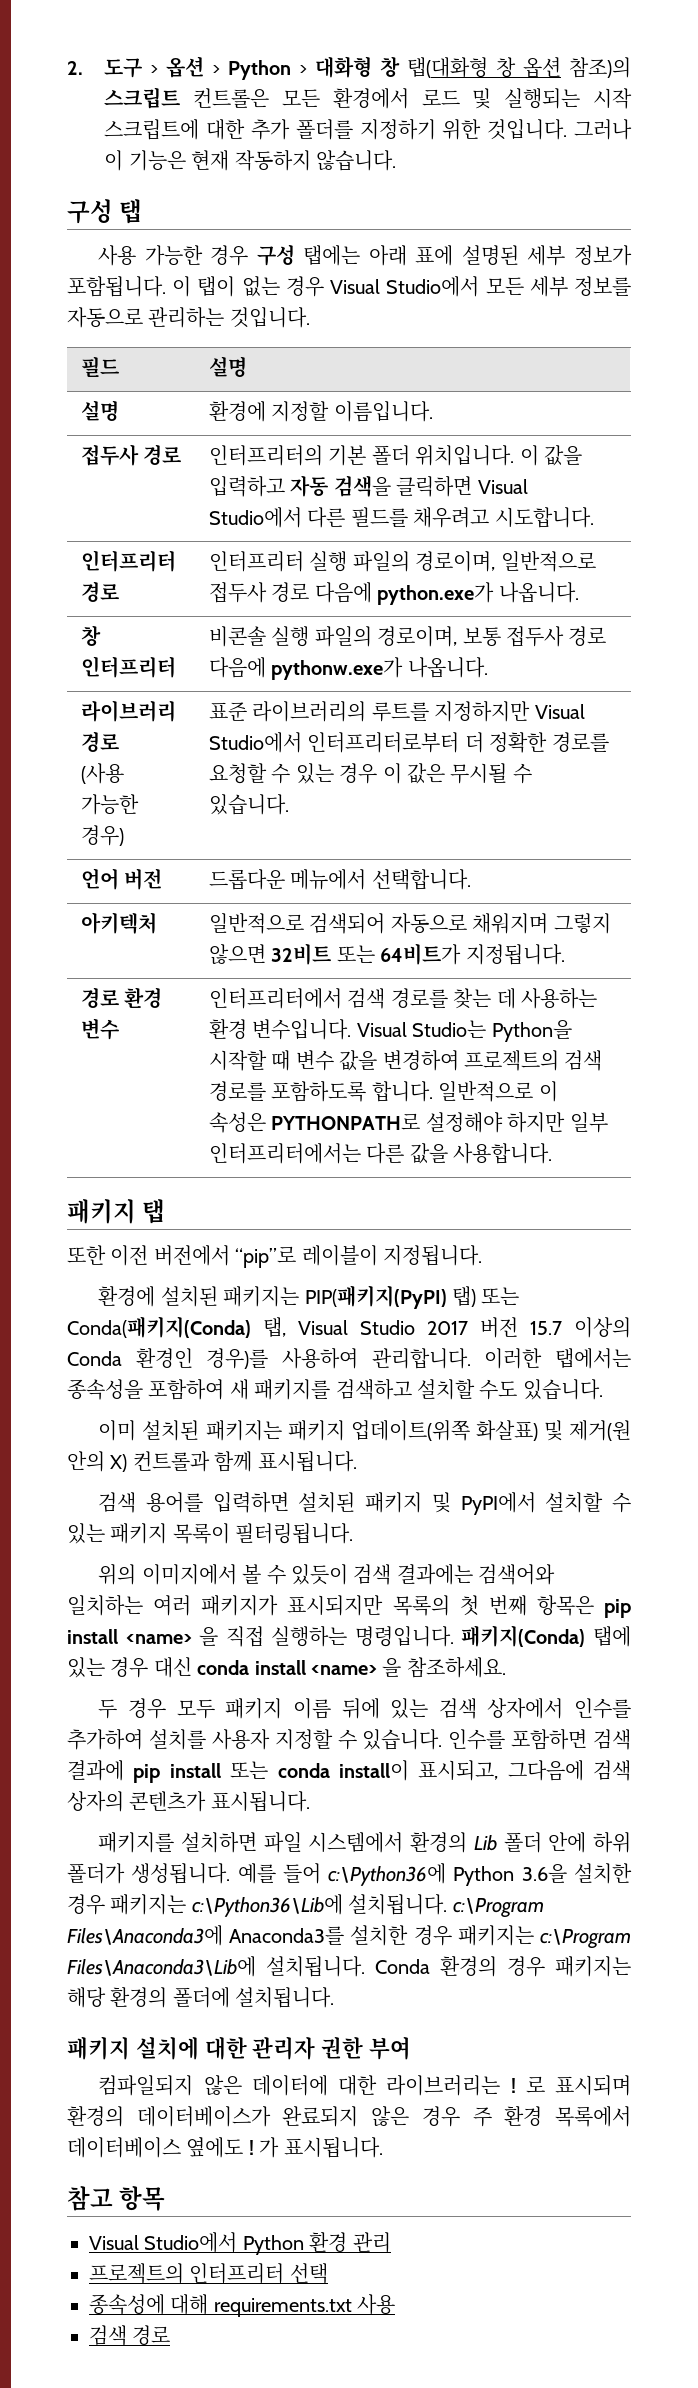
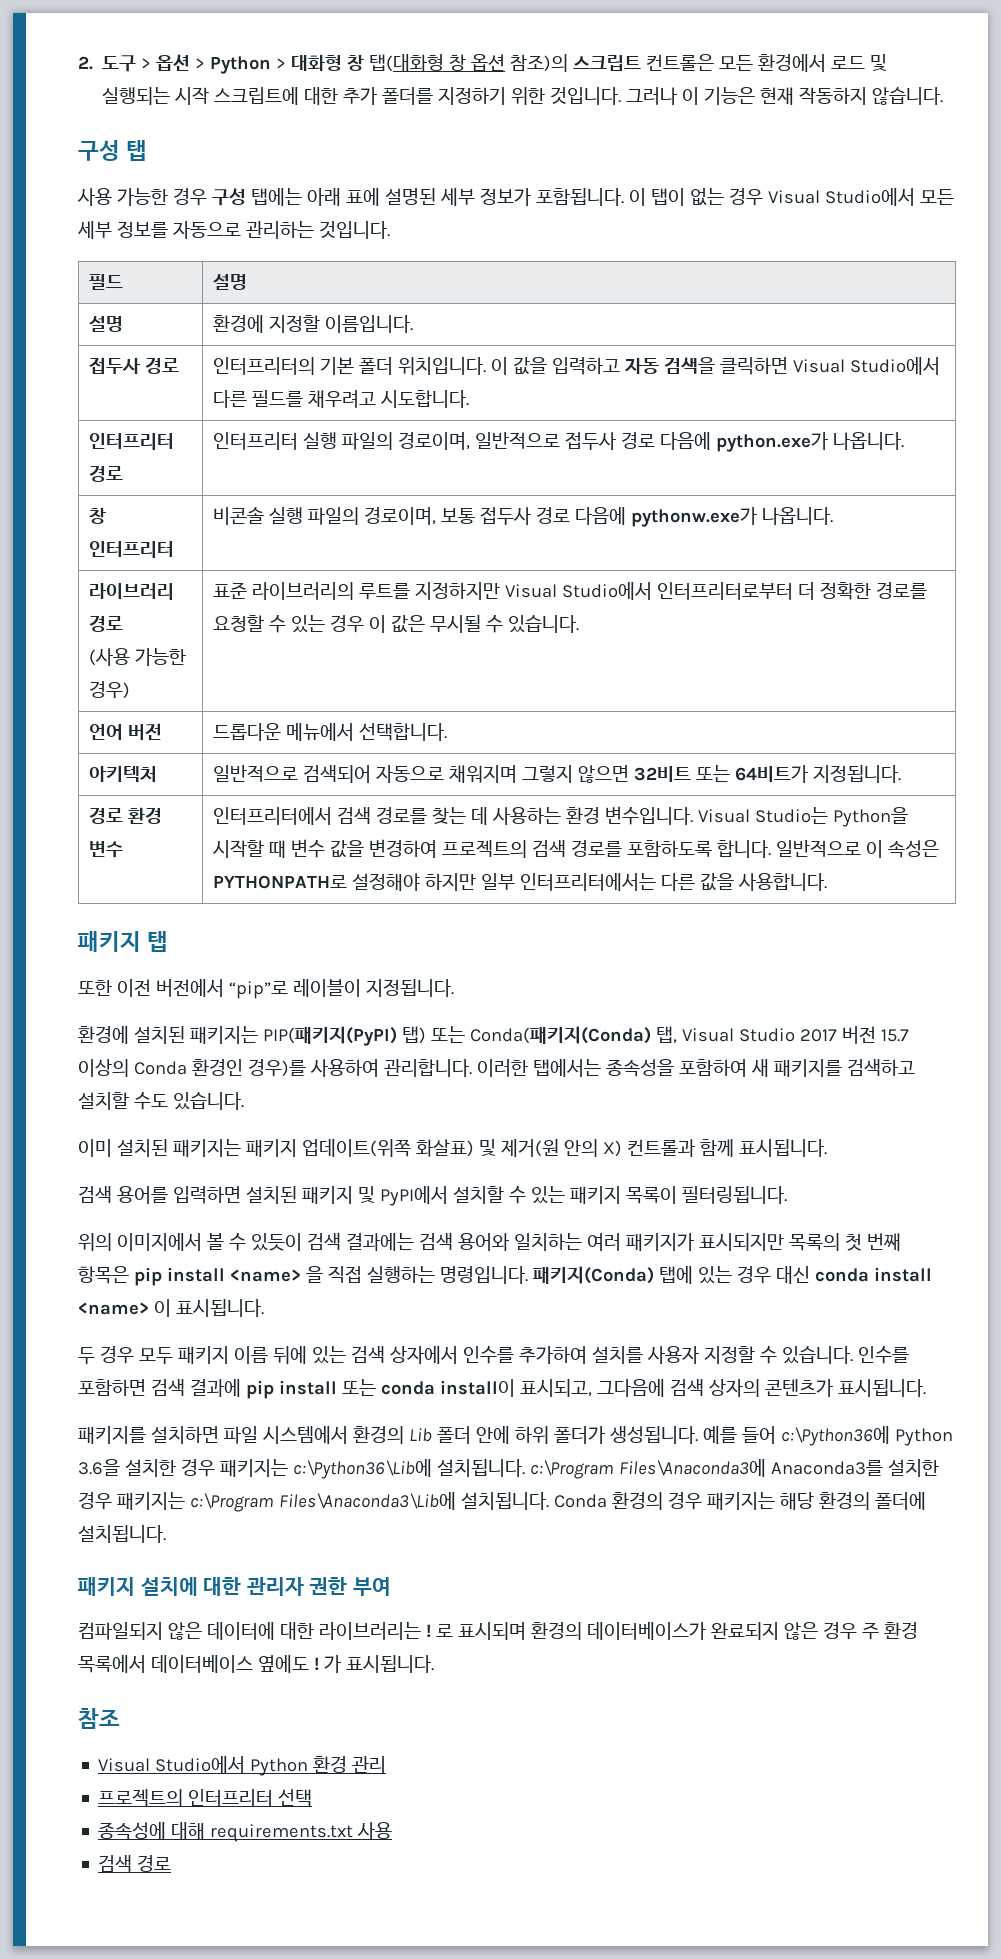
- 위의 이미지에서 볼 수 있듯이 검색 결과에는 검색어와 일치하는 여러 패키지가 표시되지만 목록의 첫 번째 항목은 pip install <name> 을 직접 실행하는 명령입니다.
+ 위의 이미지에서 볼 수 있듯이 검색 결과에는 검색 용어와 일치하는 여러 패키지가 표시되지만 목록의 첫 번째 항목은 pip install <name> 을 직접 실행하는 명령입니다.
- 패키지(Conda) 탭에 있는 경우 대신 conda install <name> 을 참조하세요.
+ 패키지(Conda) 탭에 있는 경우 대신 conda install <name> 이 표시됩니다.
- 참고 항목
+ 참조

